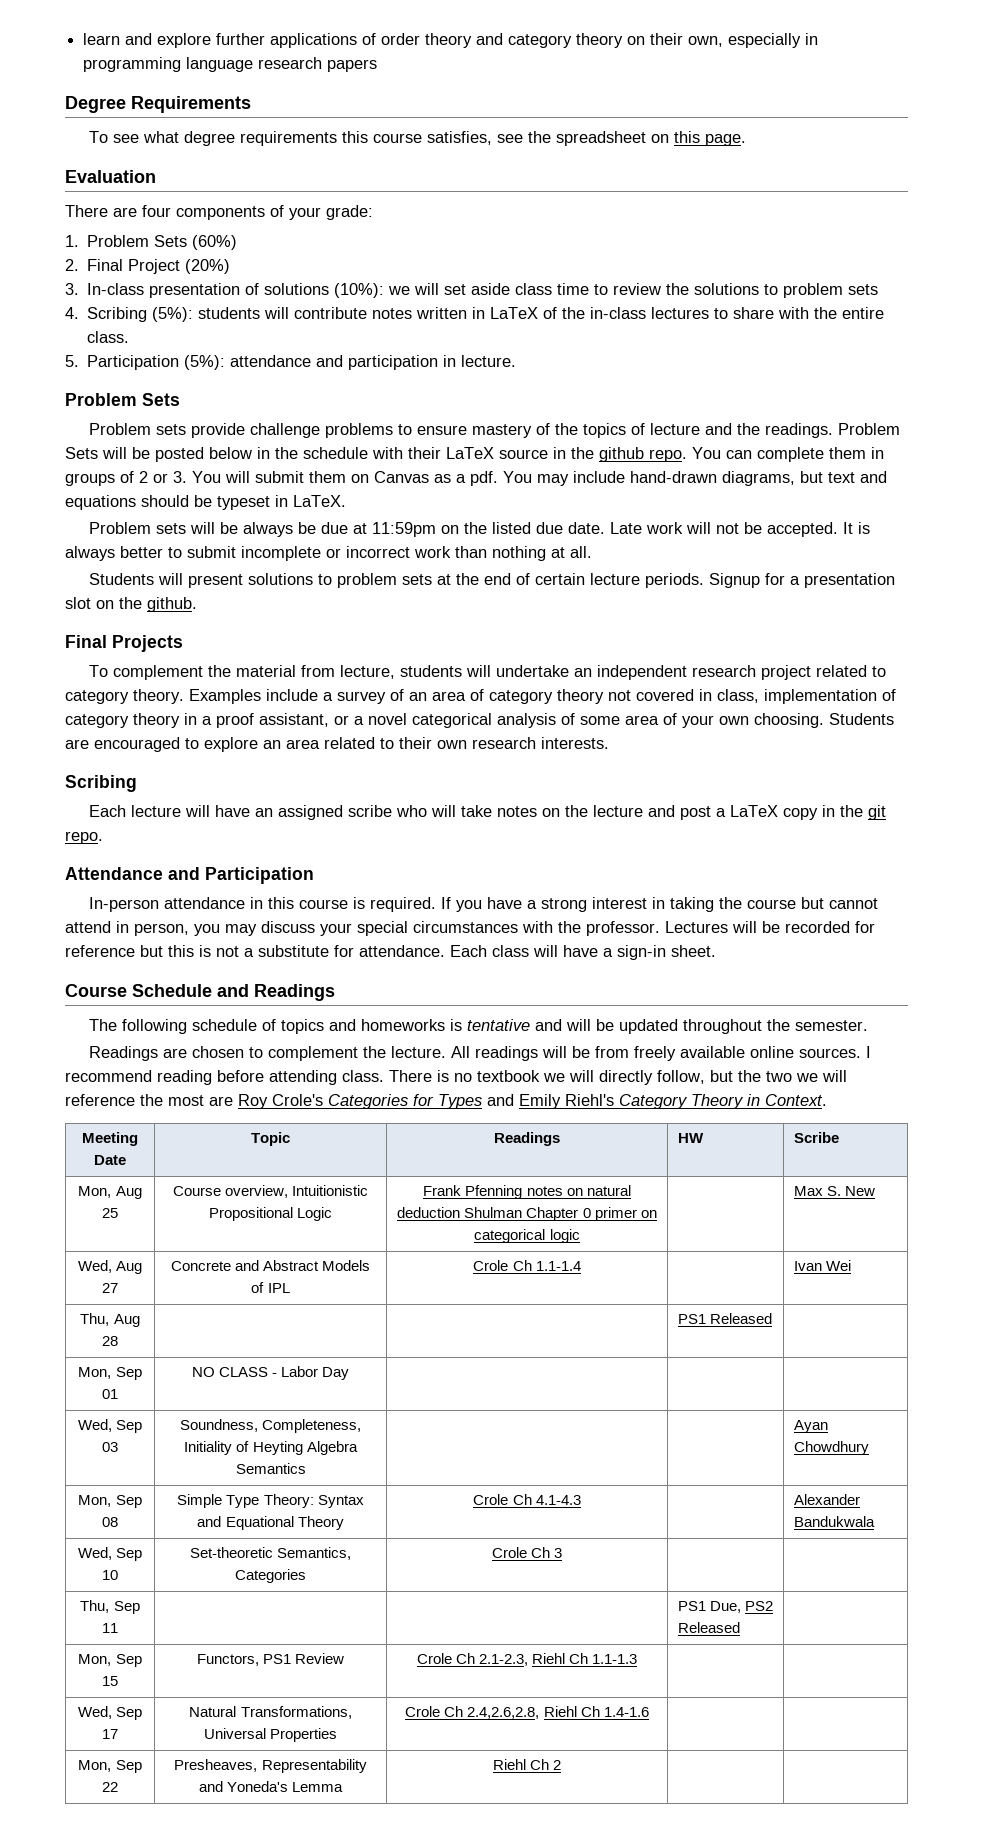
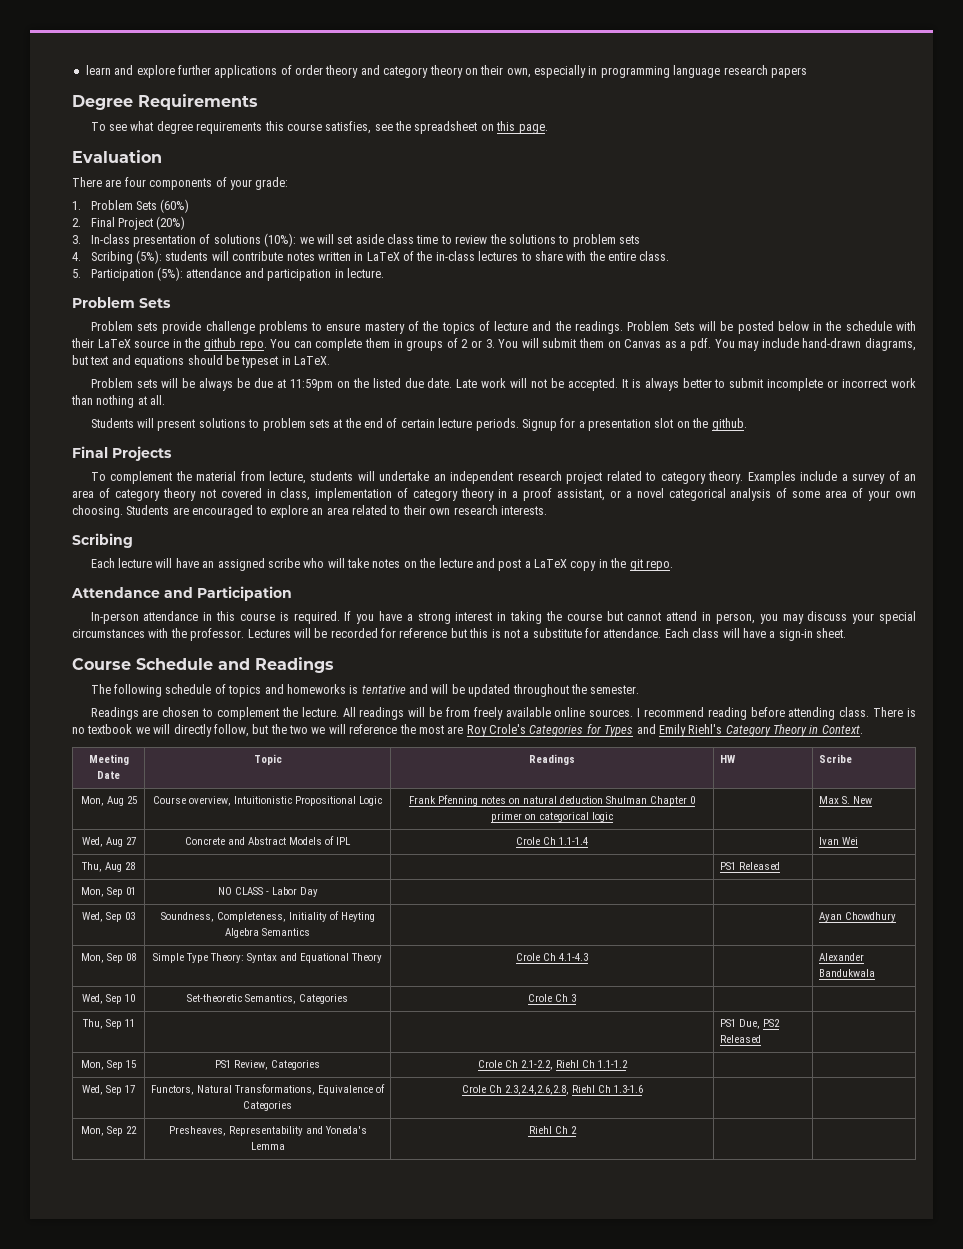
- Mon, Sep 15 | Functors, PS1 Review | Crole Ch 2.1-2.3, Riehl Ch 1.1-1.3 | |
+ Mon, Sep 15 | PS1 Review, Categories | Crole Ch 2.1-2.2, Riehl Ch 1.1-1.2 | |
- Wed, Sep 17 | Natural Transformations, Universal Properties | Crole Ch 2.4,2.6,2.8, Riehl Ch 1.4-1.6 | |
+ Wed, Sep 17 | Functors, Natural Transformations, Equivalence of Categories | Crole Ch 2.3,2.4,2.6,2.8, Riehl Ch 1.3-1.6 | |

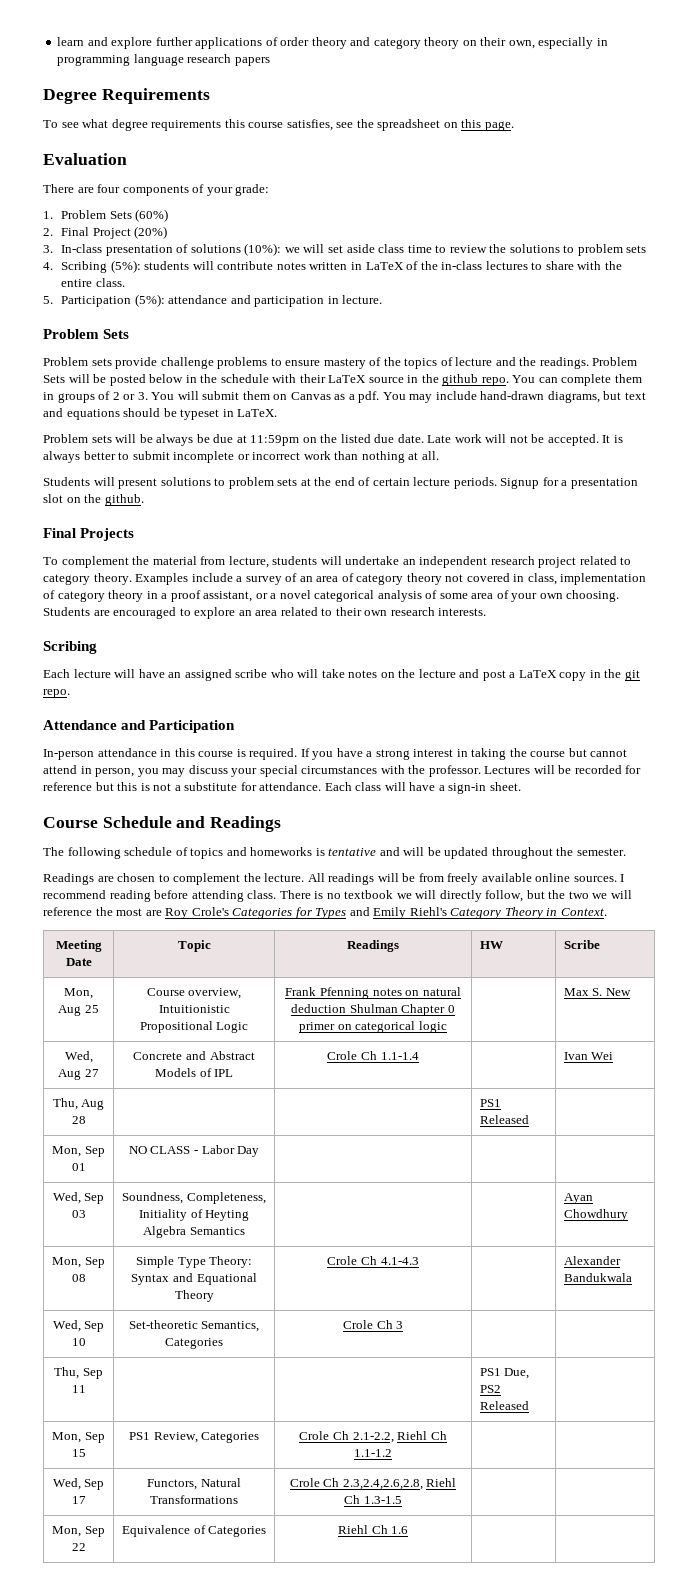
- Wed, Sep 17 | Functors, Natural Transformations, Equivalence of Categories | Crole Ch 2.3,2.4,2.6,2.8, Riehl Ch 1.3-1.6 | |
+ Wed, Sep 17 | Functors, Natural Transformations | Crole Ch 2.3,2.4,2.6,2.8, Riehl Ch 1.3-1.5 | |
- Mon, Sep 22 | Presheaves, Representability and Yoneda's Lemma | Riehl Ch 2 | |
+ Mon, Sep 22 | Equivalence of Categories | Riehl Ch 1.6 | |

